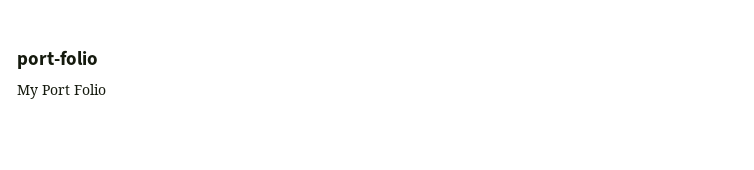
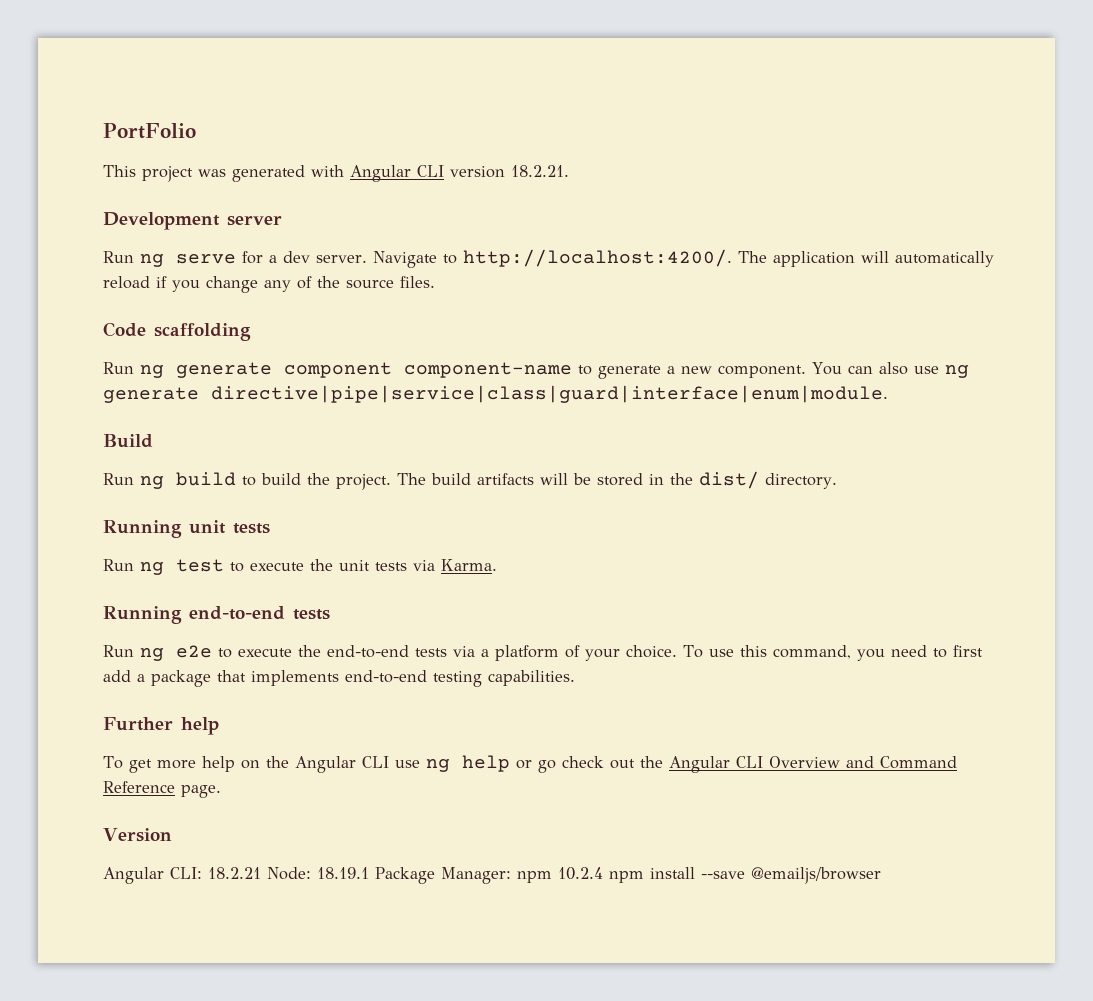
- port-folio
- My Port Folio
+ PortFolio
+ This project was generated with Angular CLI version 18.2.21.
+ Development server
+ Run ng serve for a dev server. Navigate to http://localhost:4200/. The application will automatically reload if you change any of the source files.
+ Code scaffolding
+ Run ng generate component component-name to generate a new component. You can also use ng generate directive|pipe|service|class|guard|interface|enum|module.
+ Build
+ Run ng build to build the project. The build artifacts will be stored in the dist/ directory.
+ Running unit tests
+ Run ng test to execute the unit tests via Karma.
+ Running end-to-end tests
+ Run ng e2e to execute the end-to-end tests via a platform of your choice. To use this command, you need to first add a package that implements end-to-end testing capabilities.
+ Further help
+ To get more help on the Angular CLI use ng help or go check out the Angular CLI Overview and Command Reference page.
+ Version
+ Angular CLI: 18.2.21 Node: 18.19.1 Package Manager: npm 10.2.4 npm install --save @emailjs/browser

